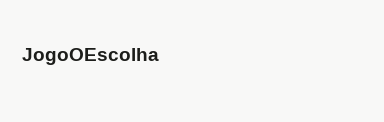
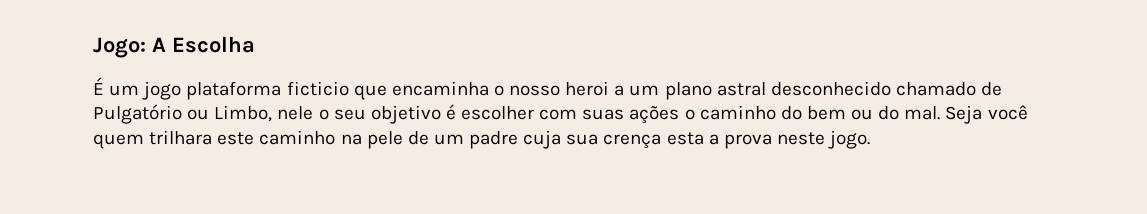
- JogoOEscolha
+ Jogo: A Escolha
+ É um jogo plataforma ficticio que encaminha o nosso heroi a um plano astral desconhecido chamado de Pulgatório ou Limbo, nele o seu objetivo é escolher com suas ações o caminho do bem ou do mal. Seja você quem trilhara este caminho na pele de um padre cuja sua crença esta a prova neste jogo.

